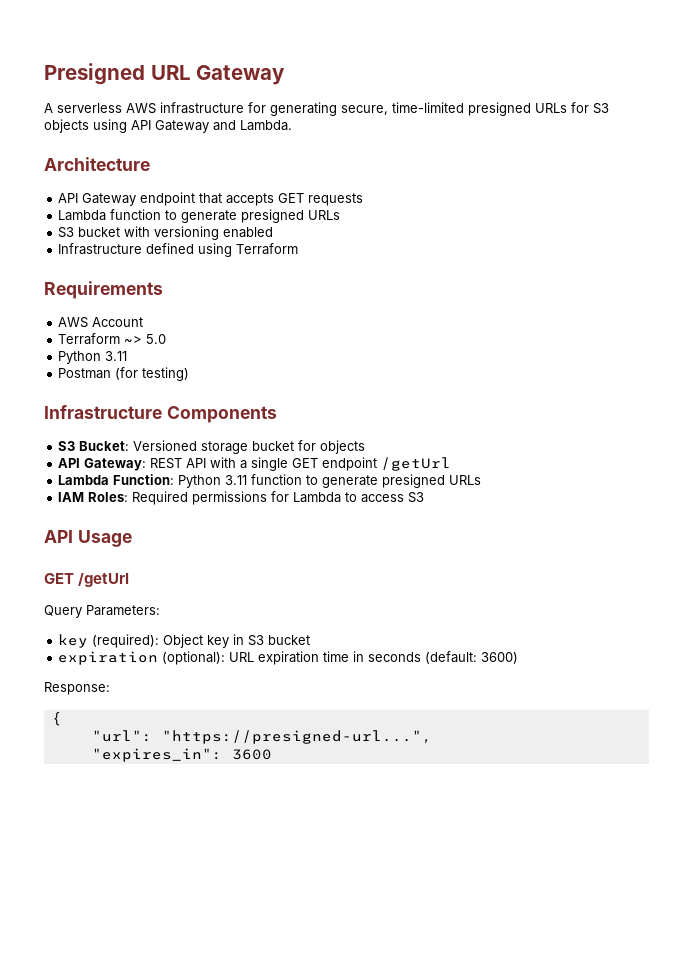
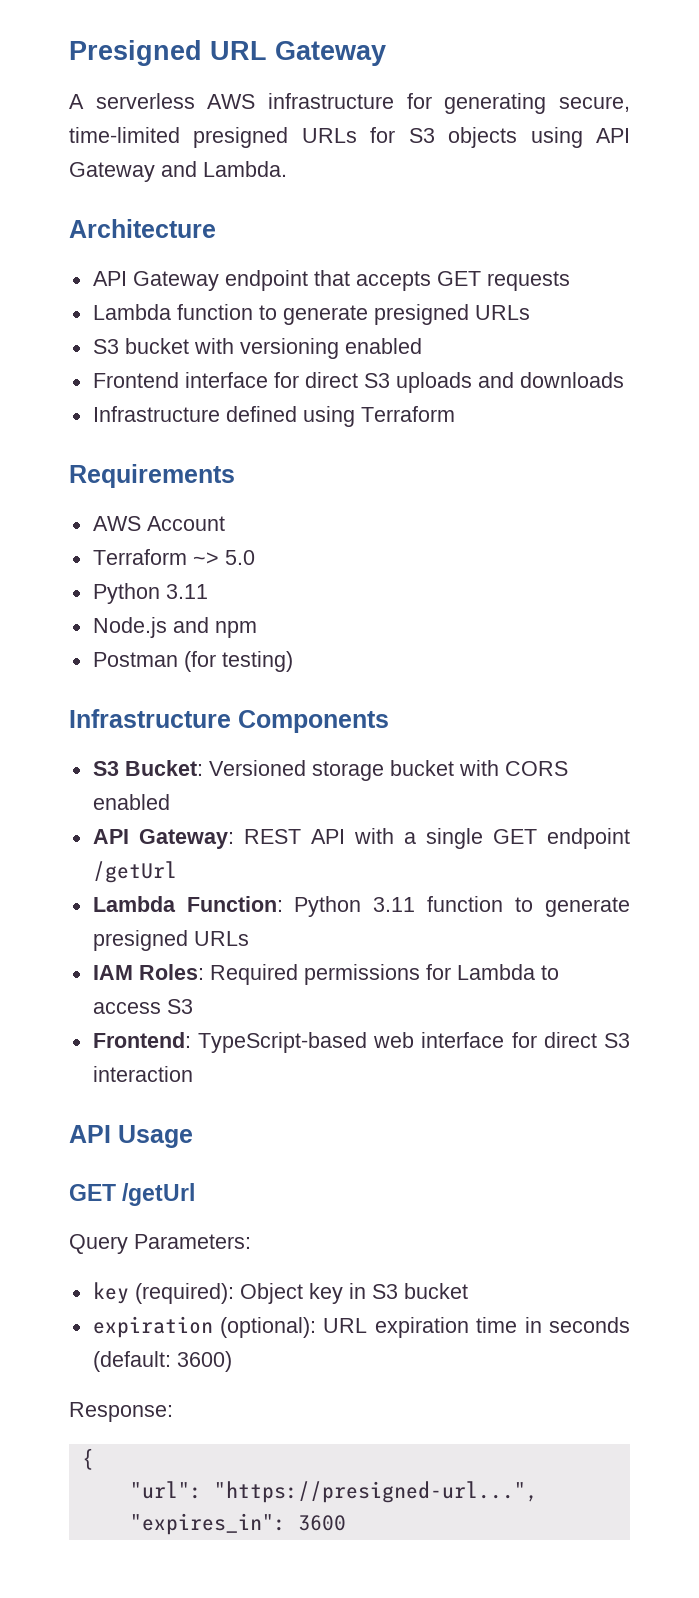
+ Frontend interface for direct S3 uploads and downloads
+ Node.js and npm
- S3 Bucket: Versioned storage bucket for objects
+ S3 Bucket: Versioned storage bucket with CORS enabled
+ Frontend: TypeScript-based web interface for direct S3 interaction

